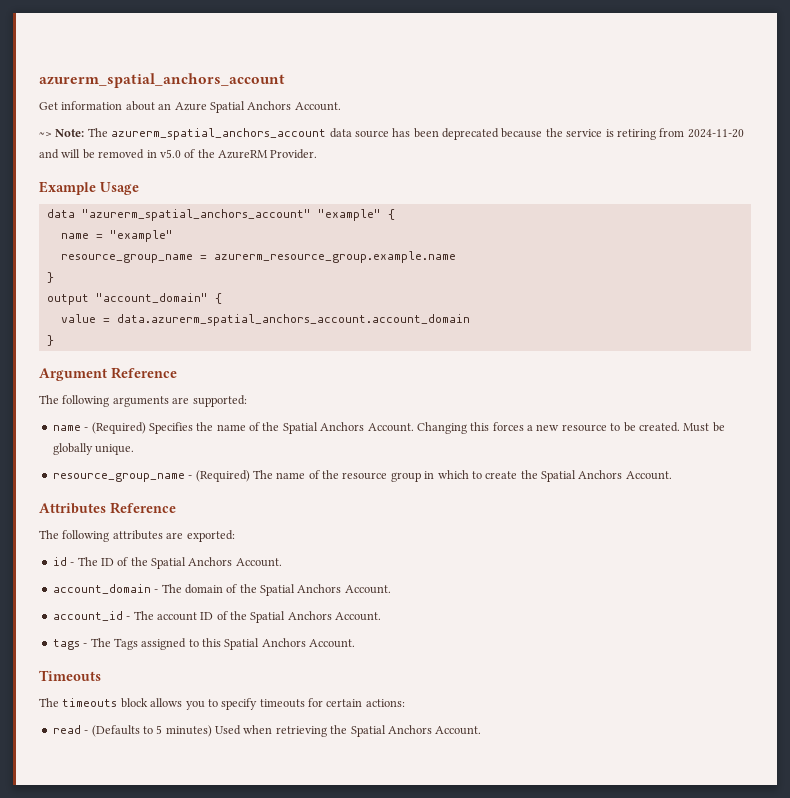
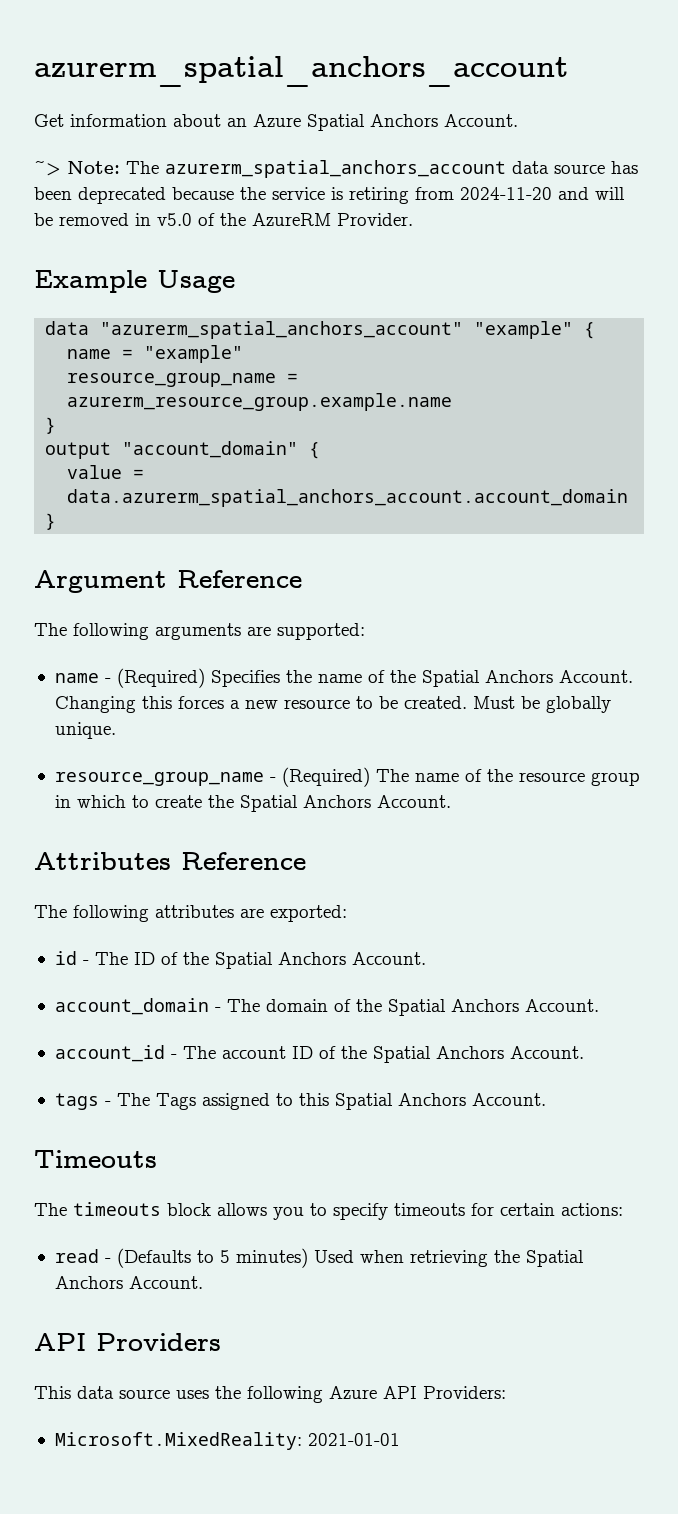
+ API Providers
+ This data source uses the following Azure API Providers:
+ Microsoft.MixedReality: 2021-01-01

